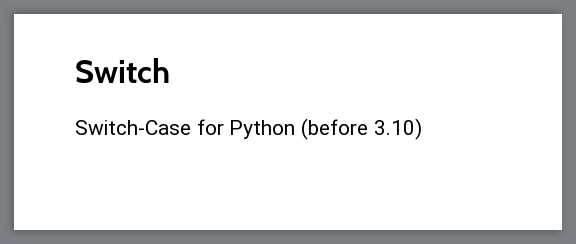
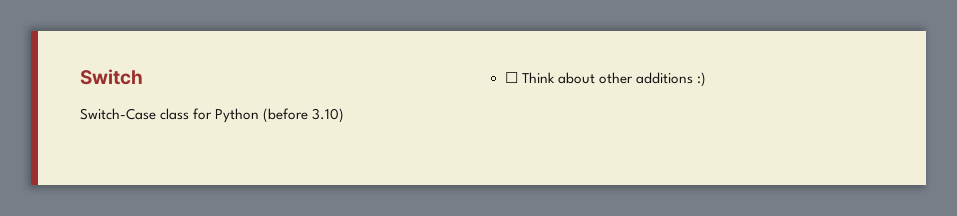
- Switch-Case for Python (before 3.10)
+ Switch-Case class for Python (before 3.10)
+ ☐ Think about other additions :)

